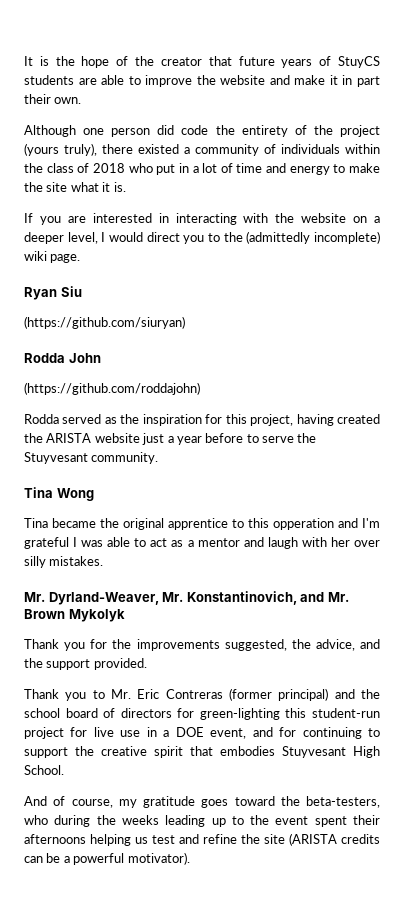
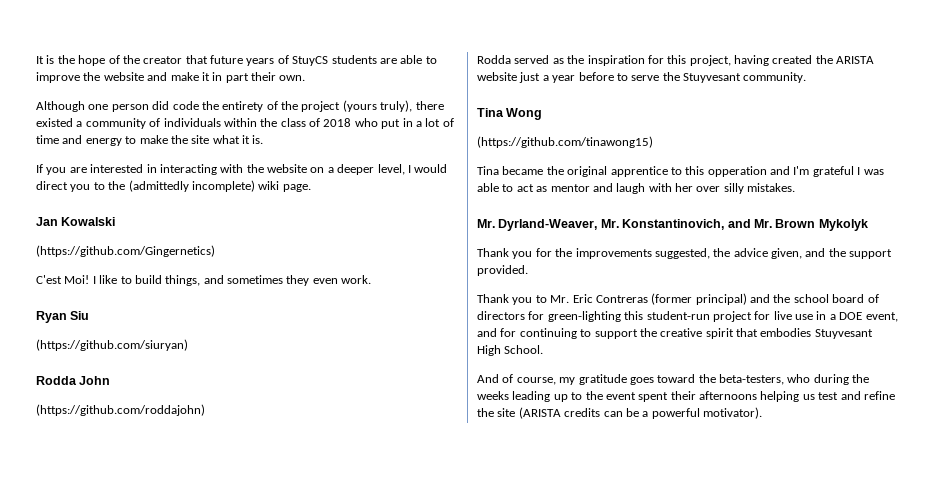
+ Jan Kowalski
+ (https://github.com/Gingernetics)
+ C'est Moi! I like to build things, and sometimes they even work.
+ (https://github.com/tinawong15)
- Tina became the original apprentice to this opperation and I'm grateful I was able to act as a mentor and laugh with her over silly mistakes.
+ Tina became the original apprentice to this opperation and I'm grateful I was able to act as mentor and laugh with her over silly mistakes.
- Thank you for the improvements suggested, the advice, and the support provided.
+ Thank you for the improvements suggested, the advice given, and the support provided.

